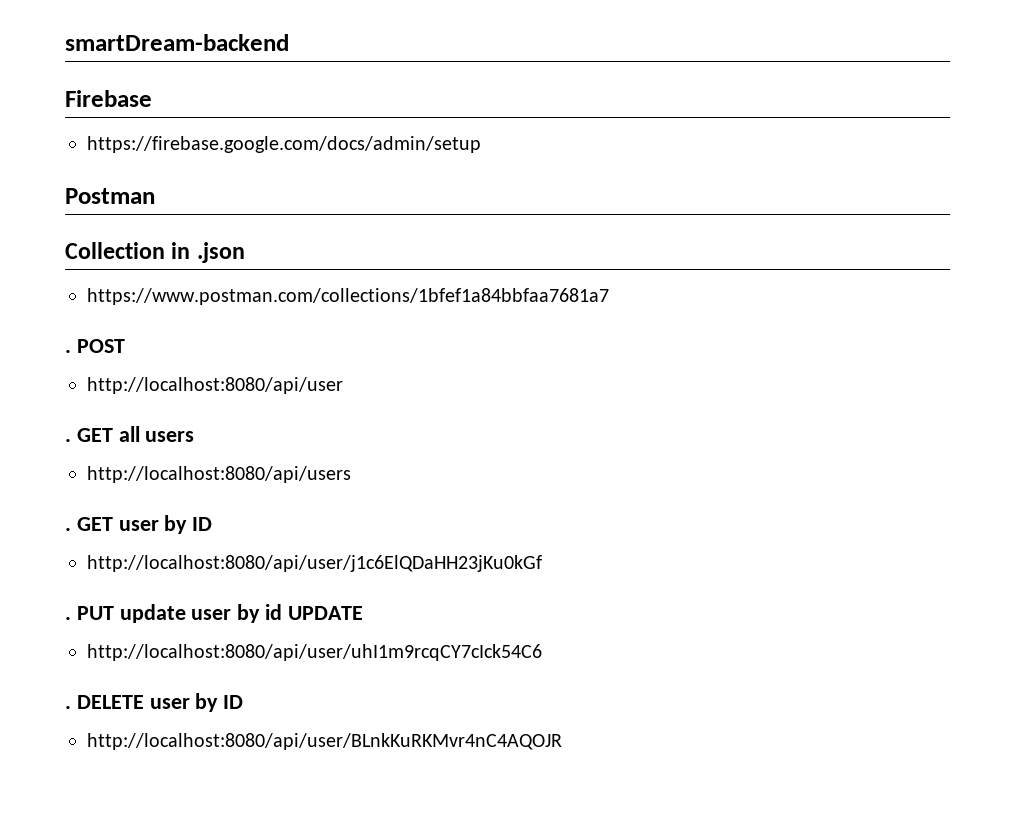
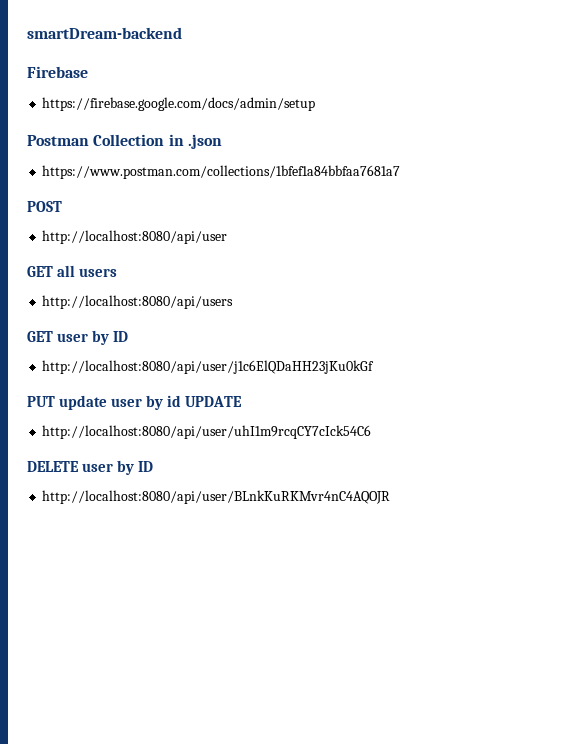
- Postman
- Collection in .json
+ Postman Collection in .json
  https://www.postman.com/collections/1bfef1a84bbfaa7681a7
- . POST
+ POST
  http://localhost:8080/api/user
- . GET all users
+ GET all users
  http://localhost:8080/api/users
- . GET user by ID
+ GET user by ID
  http://localhost:8080/api/user/j1c6ElQDaHH23jKu0kGf
- . PUT update user by id UPDATE
+ PUT update user by id UPDATE
  http://localhost:8080/api/user/uhI1m9rcqCY7cIck54C6
- . DELETE user by ID
+ DELETE user by ID

